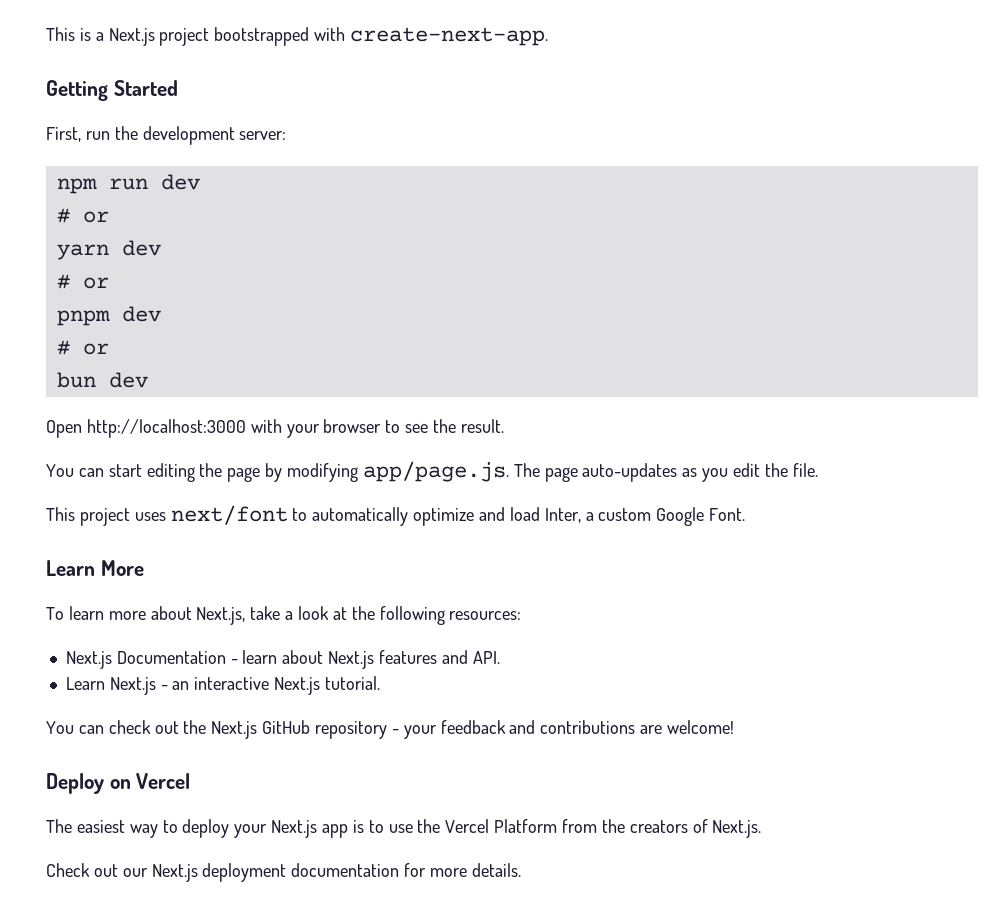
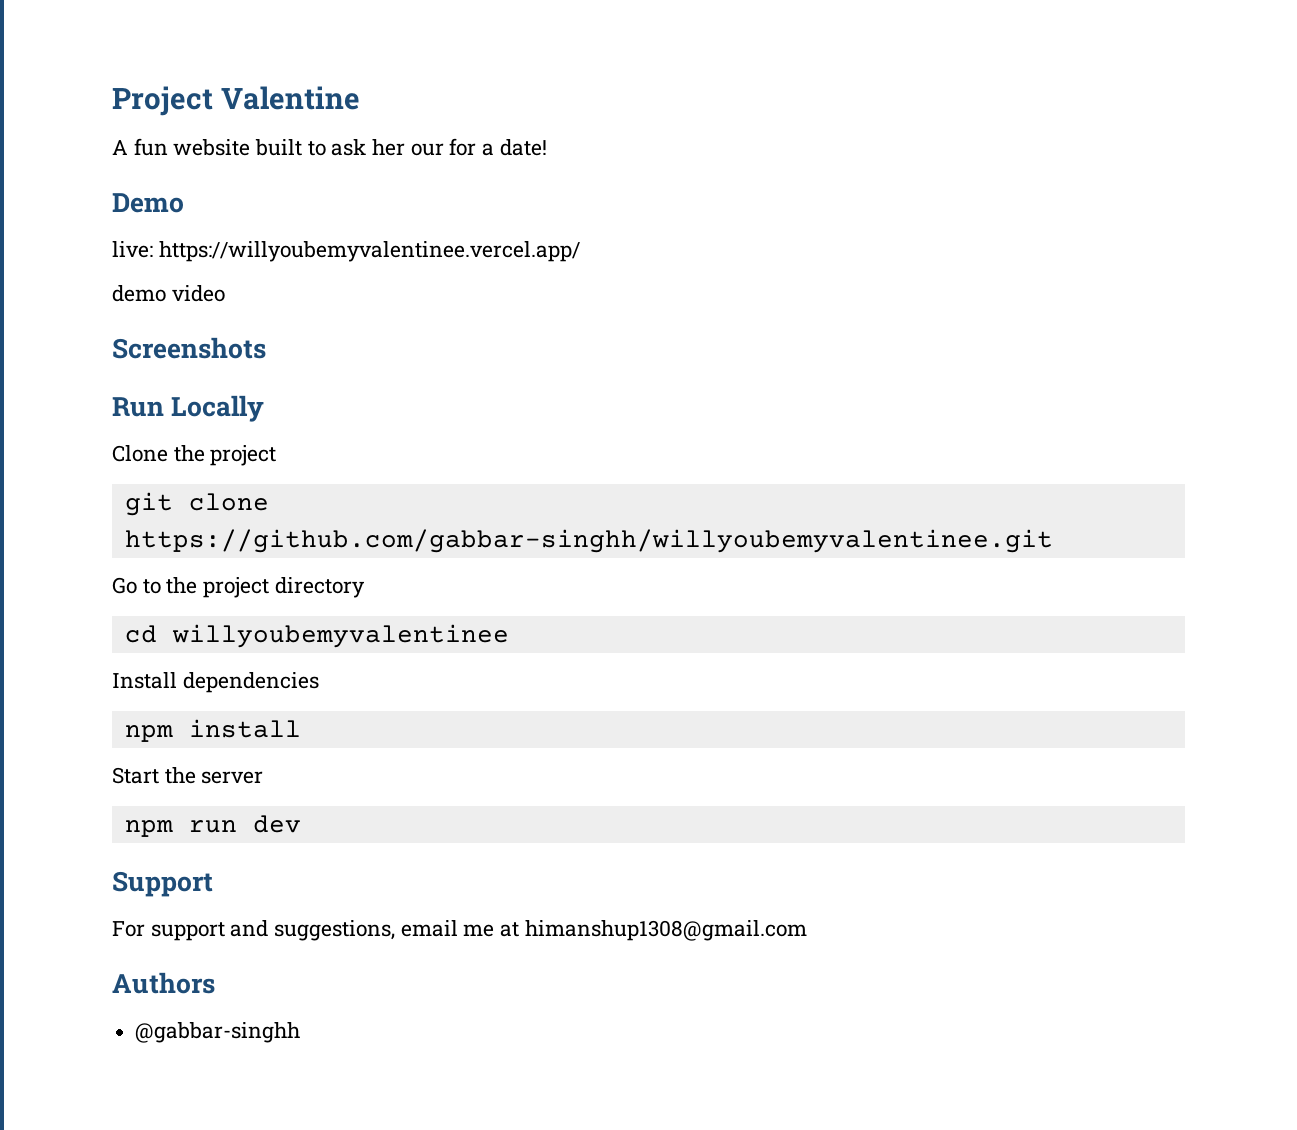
- This is a Next.js project bootstrapped with create-next-app.
- Getting Started
- First, run the development server:
+ Project Valentine
+ A fun website built to ask her our for a date!
+ Demo
+ live: https://willyoubemyvalentinee.vercel.app/
+ demo video
+ Screenshots
+ Run Locally
+ Clone the project
+ git clone https://github.com/gabbar-singhh/willyoubemyvalentinee.git
+ Go to the project directory
+ cd willyoubemyvalentinee
+ Install dependencies
+ npm install
+ Start the server
  npm run dev
- # or
- yarn dev
- # or
- pnpm dev
- # or
- bun dev
- Open http://localhost:3000 with your browser to see the result.
- You can start editing the page by modifying app/page.js. The page auto-updates as you edit the file.
- This project uses next/font to automatically optimize and load Inter, a custom Google Font.
- Learn More
- To learn more about Next.js, take a look at the following resources:
- Next.js Documentation - learn about Next.js features and API.
- Learn Next.js - an interactive Next.js tutorial.
- You can check out the Next.js GitHub repository - your feedback and contributions are welcome!
- Deploy on Vercel
- The easiest way to deploy your Next.js app is to use the Vercel Platform from the creators of Next.js.
- Check out our Next.js deployment documentation for more details.
+ Support
+ For support and suggestions, email me at himanshup1308@gmail.com
+ Authors
+ @gabbar-singhh

